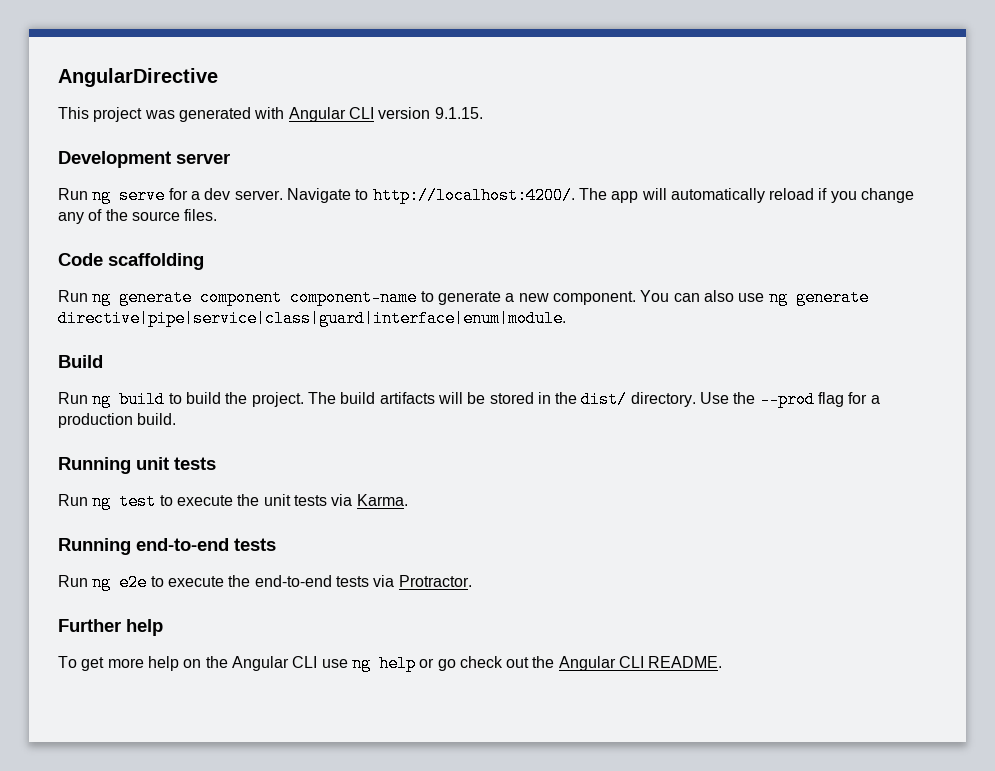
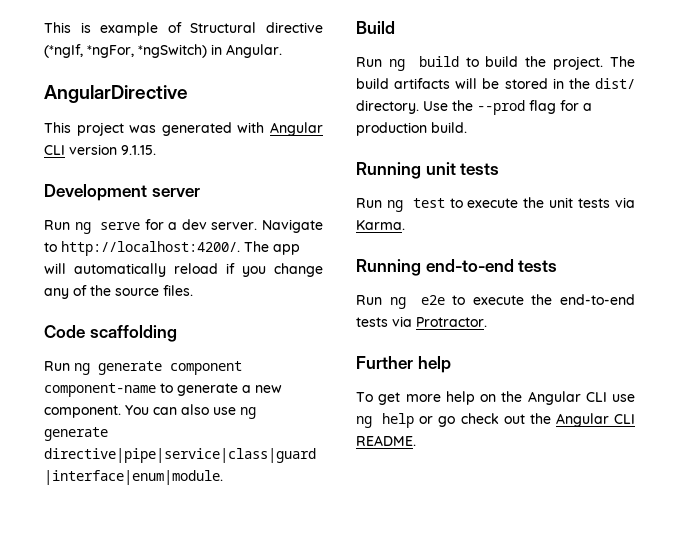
+ This is example of Structural directive (*ngIf, *ngFor, *ngSwitch) in Angular.

